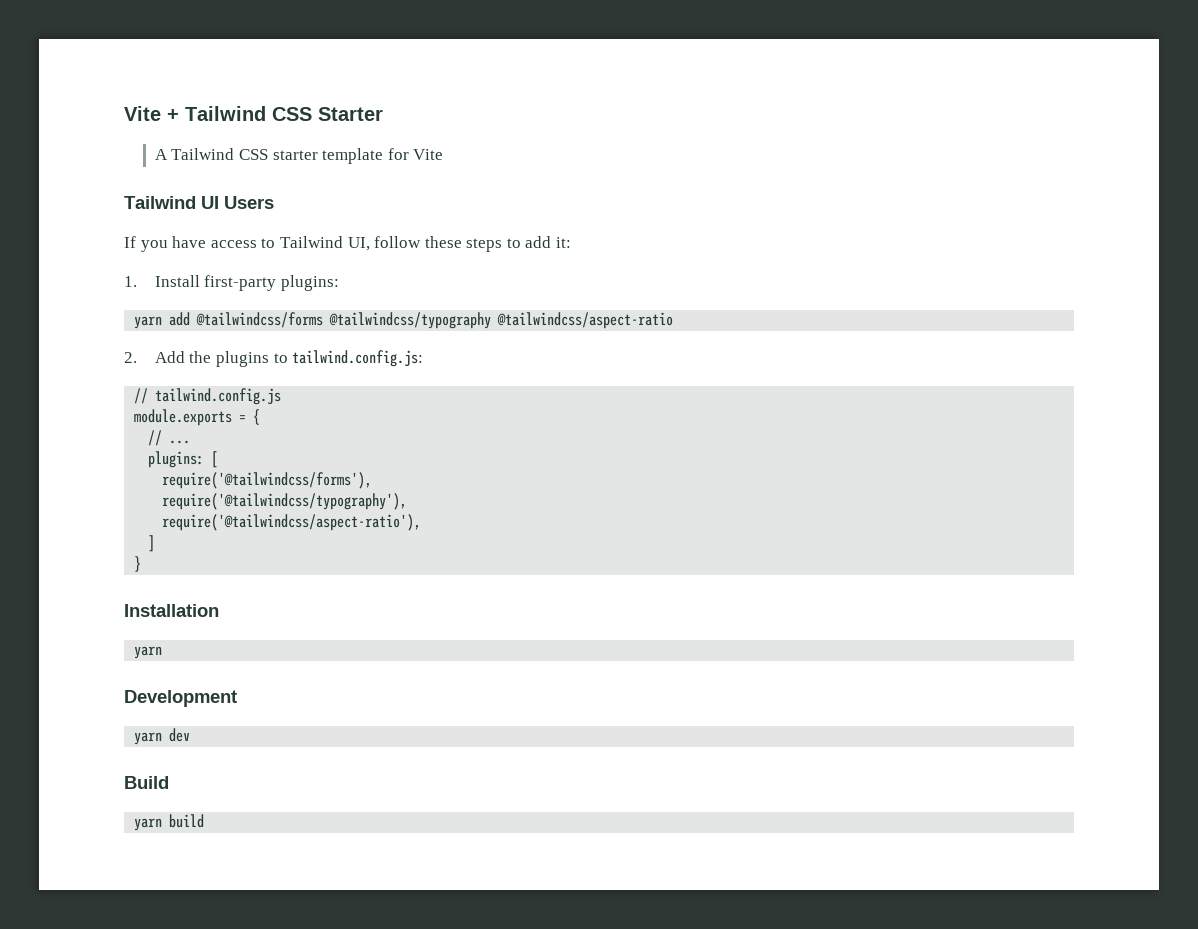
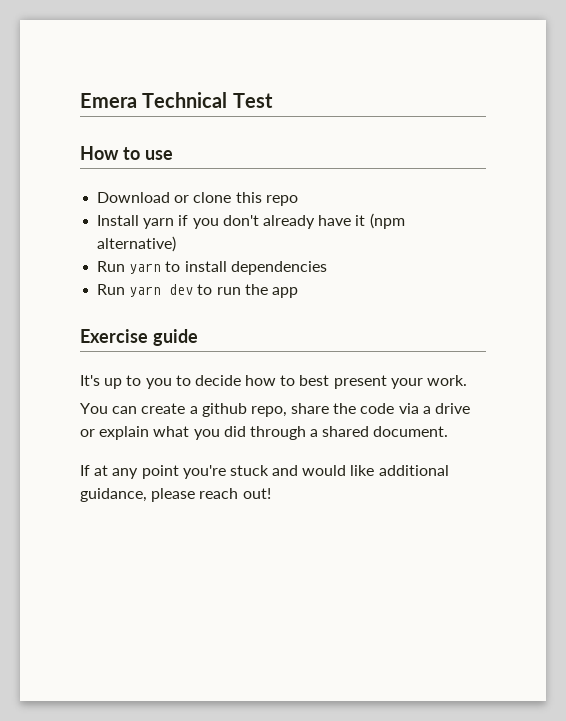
- Vite + Tailwind CSS Starter
- A Tailwind CSS starter template for Vite
- Tailwind UI Users
- If you have access to Tailwind UI, follow these steps to add it:
- 1. Install first-party plugins:
- yarn add @tailwindcss/forms @tailwindcss/typography @tailwindcss/aspect-ratio
- 2. Add the plugins to tailwind.config.js:
- // tailwind.config.js
- module.exports = {
- // ...
- plugins: [
- require('@tailwindcss/forms'),
- require('@tailwindcss/typography'),
- require('@tailwindcss/aspect-ratio'),
- ]
- }
- Installation
- yarn
- Development
- yarn dev
- Build
- yarn build
+ Emera Technical Test
+ How to use
+ Download or clone this repo
+ Install yarn if you don't already have it (npm alternative)
+ Run yarn to install dependencies
+ Run yarn dev to run the app
+ Exercise guide
+ It's up to you to decide how to best present your work.
+ You can create a github repo, share the code via a drive or explain what you did through a shared document.
+ If at any point you're stuck and would like additional guidance, please reach out!

